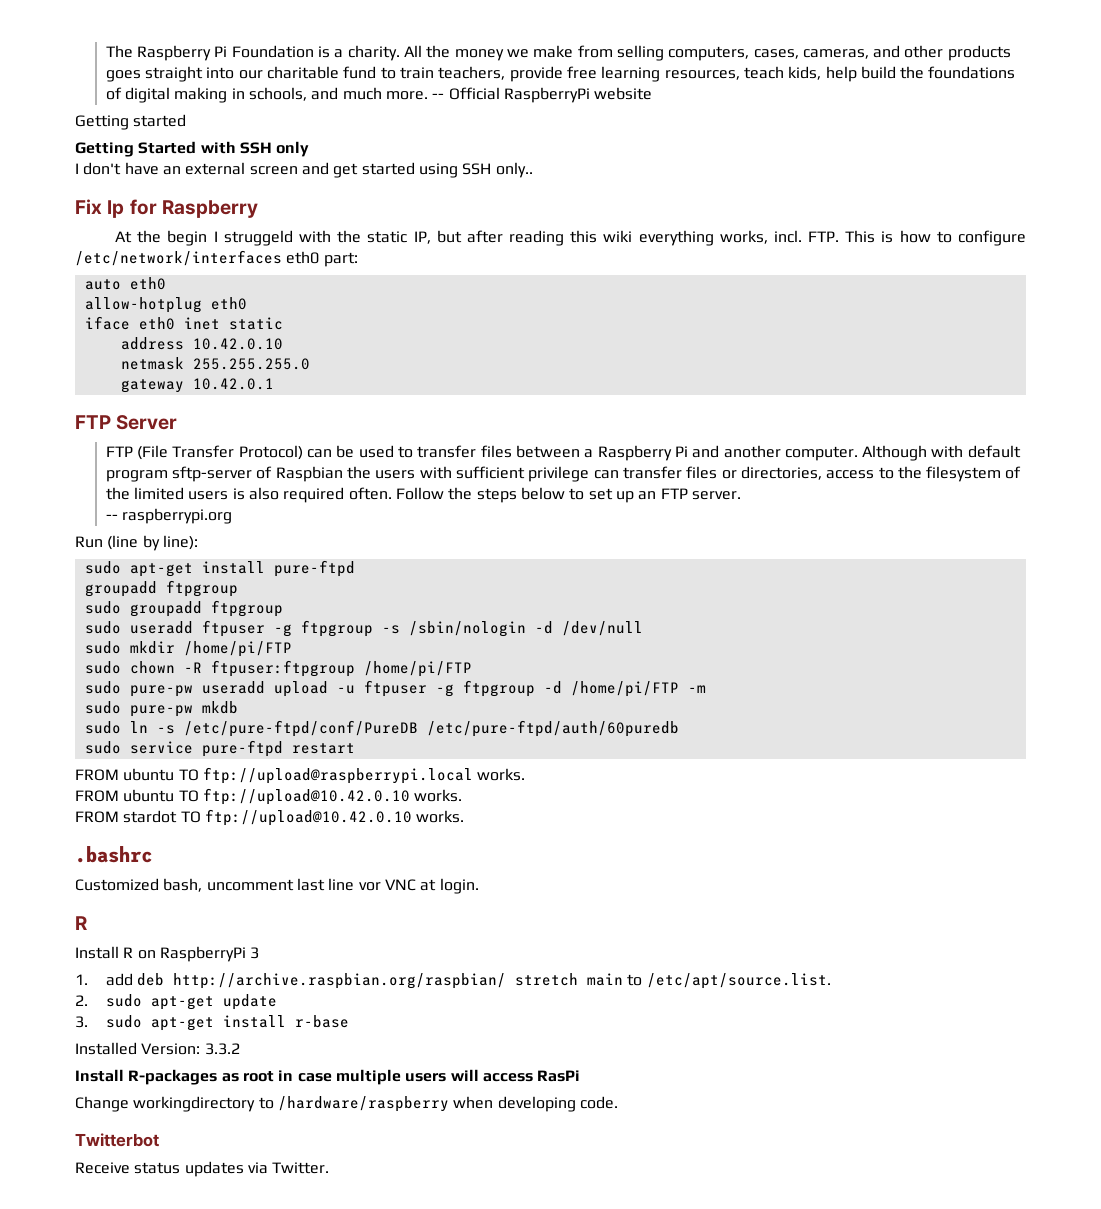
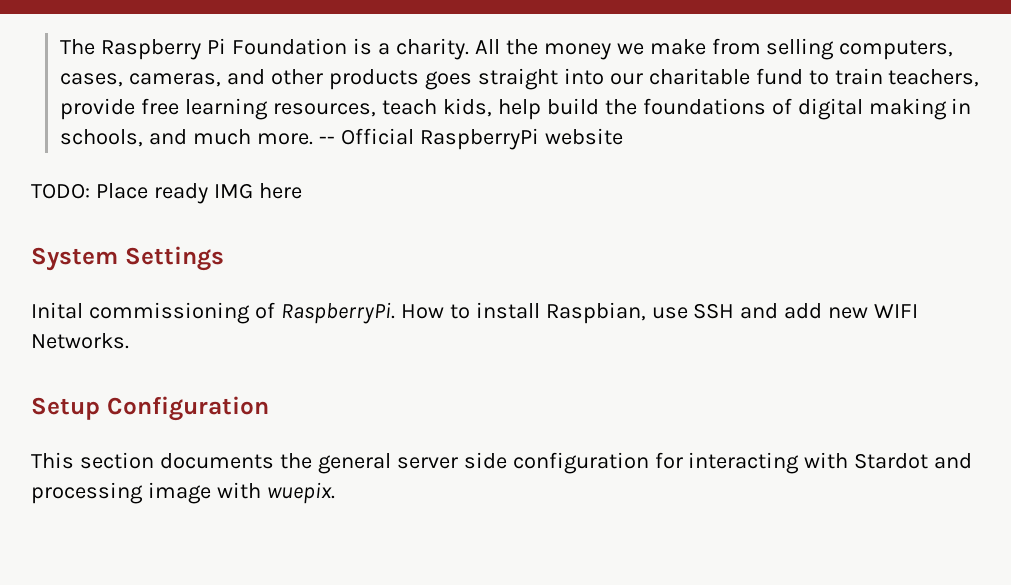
- Getting started
- Getting Started with SSH only
- I don't have an external screen and get started using SSH only..
- Fix Ip for Raspberry
- At the begin I struggeld with the static IP, but after reading this wiki everything works, incl. FTP. This is how to configure /etc/network/interfaces eth0 part:
- auto eth0
- allow-hotplug eth0
- iface eth0 inet static
- address 10.42.0.10
- netmask 255.255.255.0
- gateway 10.42.0.1
- FTP Server
- FTP (File Transfer Protocol) can be used to transfer files between a Raspberry Pi and another computer. Although with default program sftp-server of Raspbian the users with sufficient privilege can transfer files or directories, access to the filesystem of the limited users is also required often. Follow the steps below to set up an FTP server.
- -- raspberrypi.org
- Run (line by line):
- sudo apt-get install pure-ftpd
- groupadd ftpgroup
- sudo groupadd ftpgroup
- sudo useradd ftpuser -g ftpgroup -s /sbin/nologin -d /dev/null
- sudo mkdir /home/pi/FTP
- sudo chown -R ftpuser:ftpgroup /home/pi/FTP
- sudo pure-pw useradd upload -u ftpuser -g ftpgroup -d /home/pi/FTP -m
- sudo pure-pw mkdb
- sudo ln -s /etc/pure-ftpd/conf/PureDB /etc/pure-ftpd/auth/60puredb
- sudo service pure-ftpd restart
- FROM ubuntu TO ftp://upload@raspberrypi.local works.
- FROM ubuntu TO ftp://upload@10.42.0.10 works.
- FROM stardot TO ftp://upload@10.42.0.10 works.
- .bashrc
- Customized bash, uncomment last line vor VNC at login.
- R
- Install R on RaspberryPi 3
- 1. add deb http://archive.raspbian.org/raspbian/ stretch main to /etc/apt/source.list.
- 2. sudo apt-get update
- 3. sudo apt-get install r-base
- Installed Version: 3.3.2
- Install R-packages as root in case multiple users will access RasPi
- Change workingdirectory to /hardware/raspberry when developing code.
- Twitterbot
- Receive status updates via Twitter.
+ TODO: Place ready IMG here
+ System Settings
+ Inital commissioning of RaspberryPi. How to install Raspbian, use SSH and add new WIFI Networks.
+ Setup Configuration
+ This section documents the general server side configuration for interacting with Stardot and processing image with wuepix.

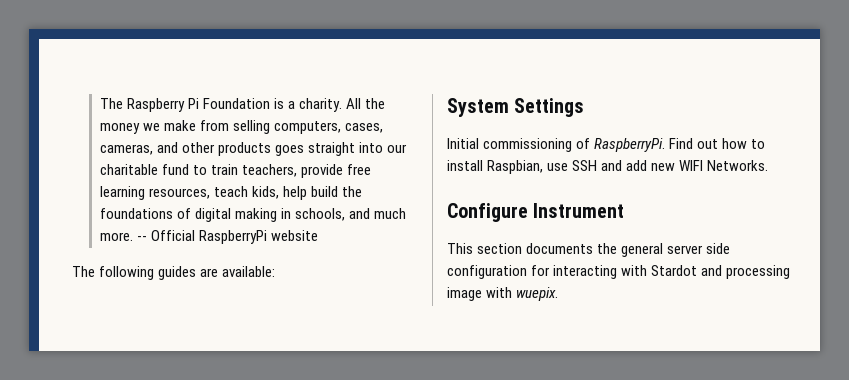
- TODO: Place ready IMG here
+ The following guides are available:
- Inital commissioning of RaspberryPi.
+ Initial commissioning of RaspberryPi.
- How to install Raspbian, use SSH and add new WIFI Networks.
+ Find out how to install Raspbian, use SSH and add new WIFI Networks.
- Setup Configuration
+ Configure Instrument

